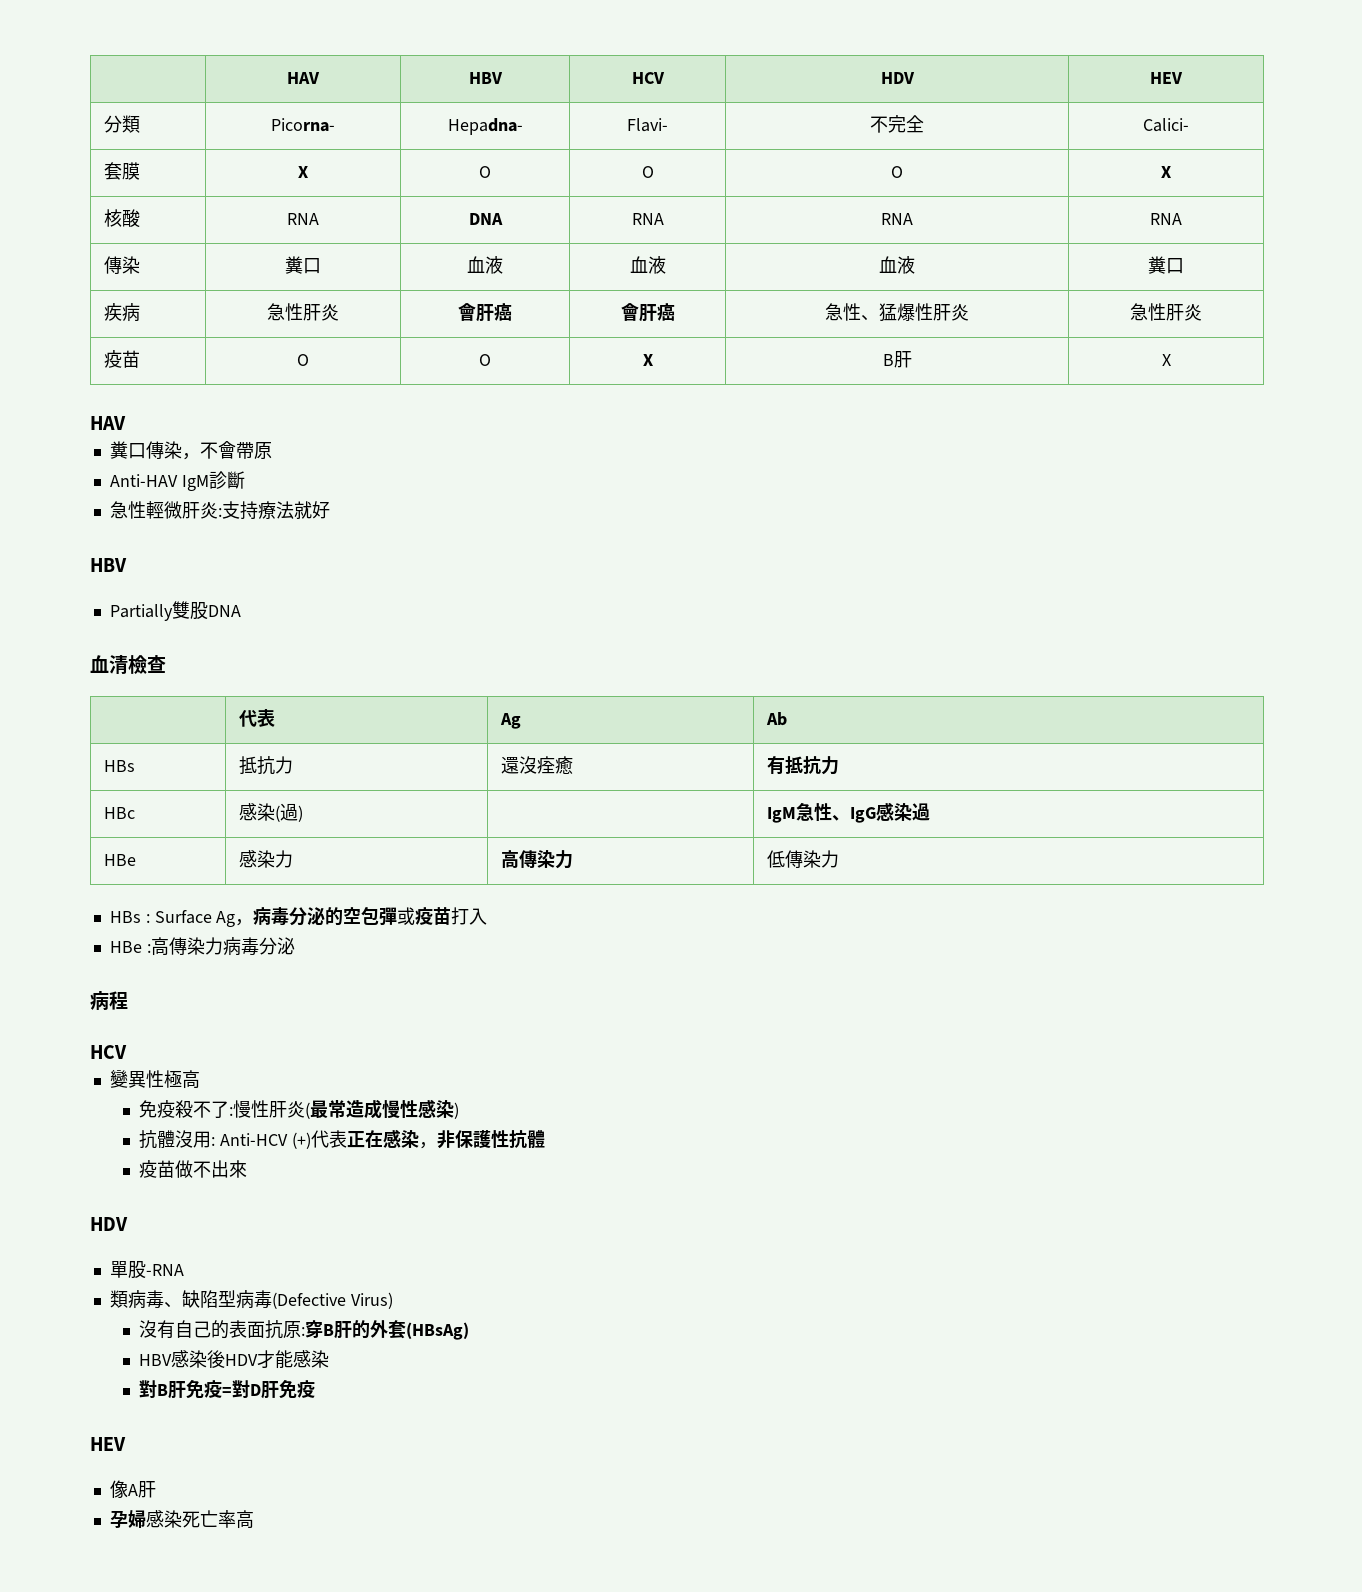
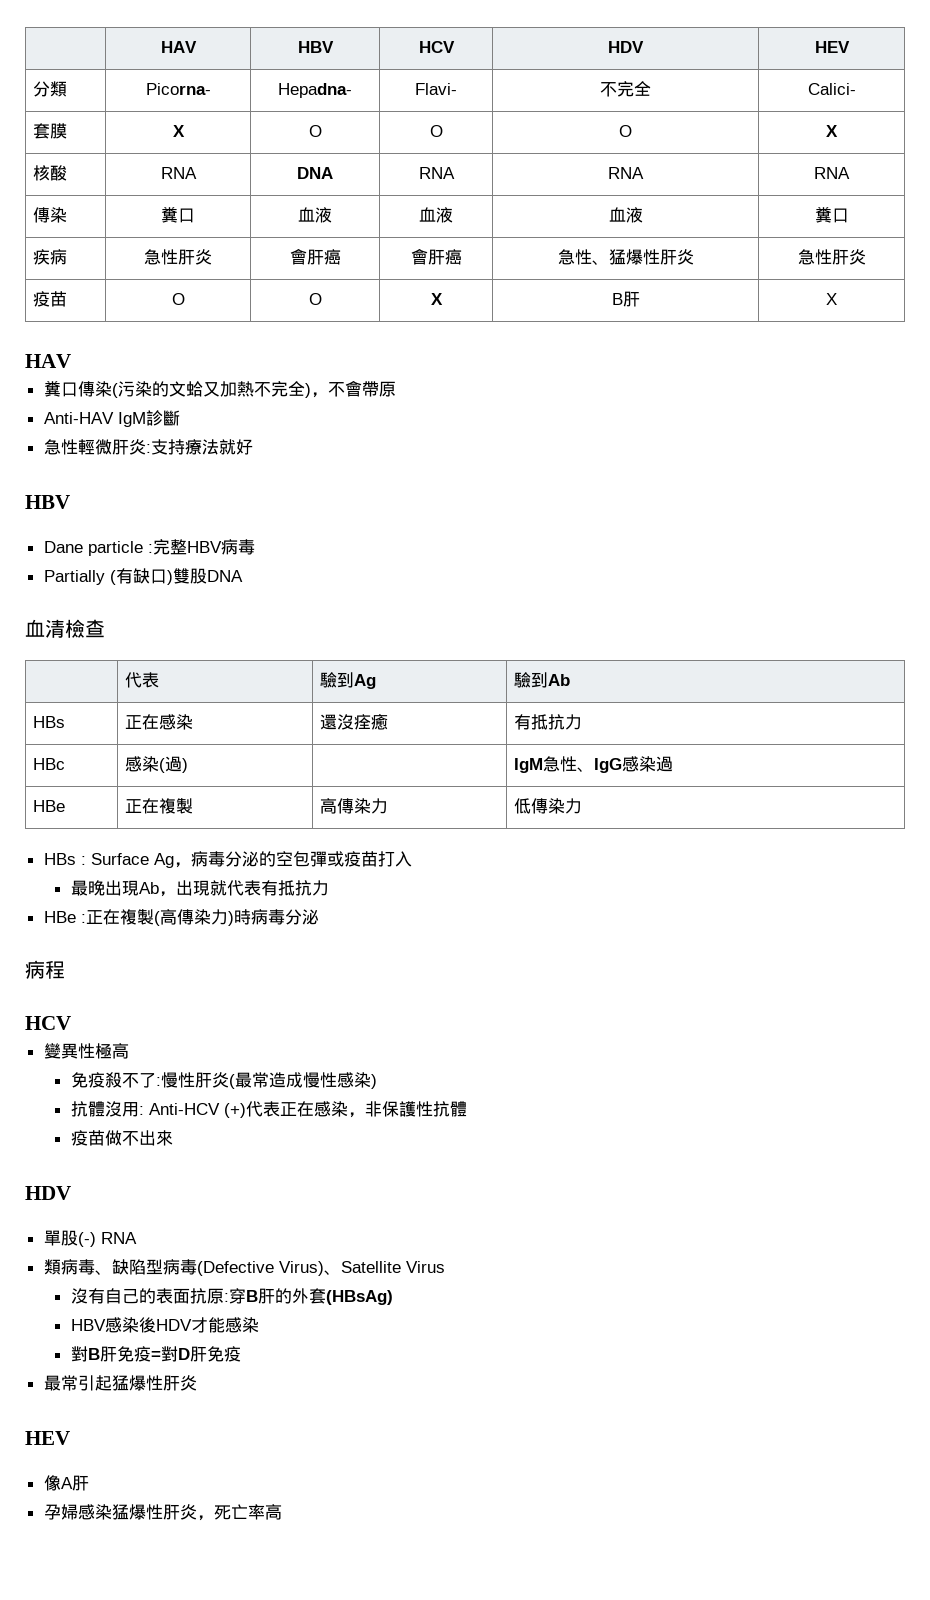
- 糞口傳染，不會帶原
+ 糞口傳染(污染的文蛤又加熱不完全)，不會帶原
- Partially雙股DNA
+ Dane particle :完整HBV病毒
+ Partially (有缺口)雙股DNA
- | 代表 | Ag | Ab
+ | 代表 | 驗到Ag | 驗到Ab
- HBs | 抵抗力 | 還沒痊癒 | 有抵抗力
+ HBs | 正在感染 | 還沒痊癒 | 有抵抗力
- HBe | 感染力 | 高傳染力 | 低傳染力
+ HBe | 正在複製 | 高傳染力 | 低傳染力
+ 最晚出現Ab，出現就代表有抵抗力
- HBe :高傳染力病毒分泌
+ HBe :正在複製(高傳染力)時病毒分泌
- 單股-RNA
+ 單股(-) RNA
- 類病毒、缺陷型病毒(Defective Virus)
+ 類病毒、缺陷型病毒(Defective Virus)、Satellite Virus
+ 最常引起猛爆性肝炎
- 孕婦感染死亡率高
+ 孕婦感染猛爆性肝炎，死亡率高

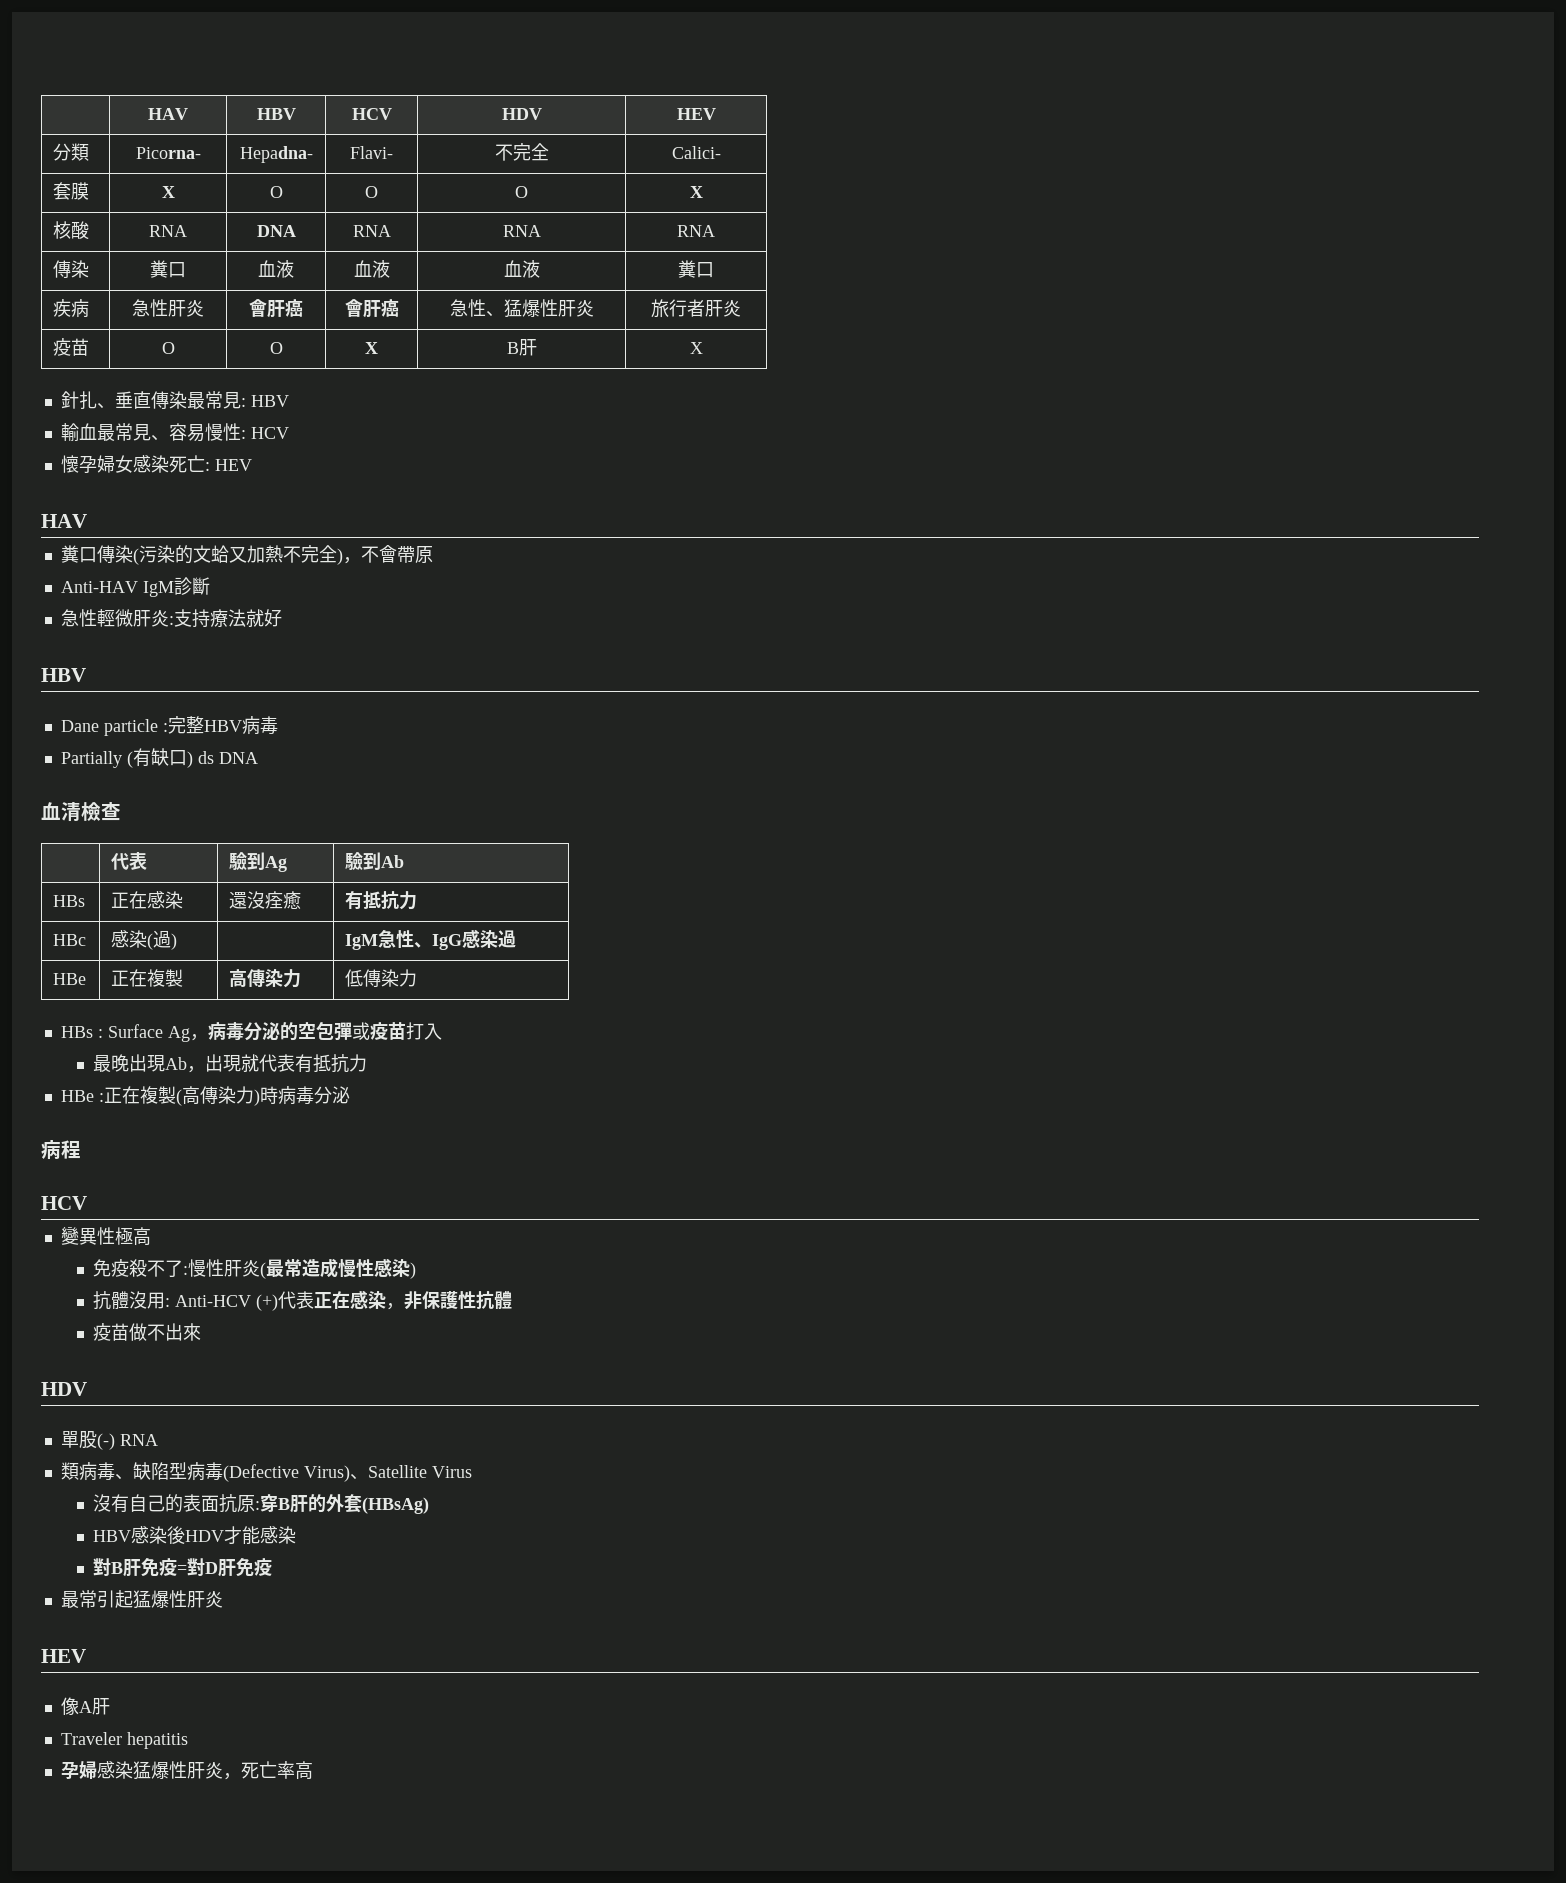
- 疾病 | 急性肝炎 | 會肝癌 | 會肝癌 | 急性、猛爆性肝炎 | 急性肝炎
+ 疾病 | 急性肝炎 | 會肝癌 | 會肝癌 | 急性、猛爆性肝炎 | 旅行者肝炎
+ 針扎、垂直傳染最常見: HBV
+ 輸血最常見、容易慢性: HCV
+ 懷孕婦女感染死亡: HEV
- Partially (有缺口)雙股DNA
+ Partially (有缺口) ds DNA
+ Traveler hepatitis

